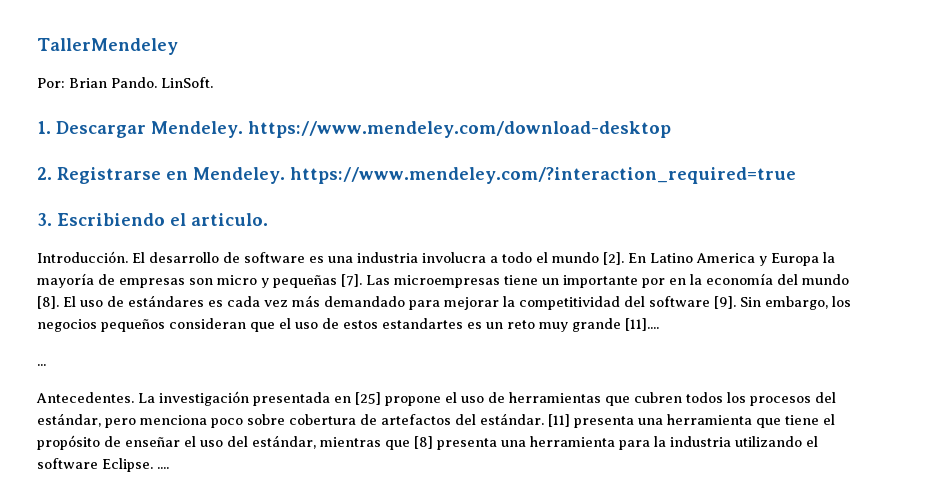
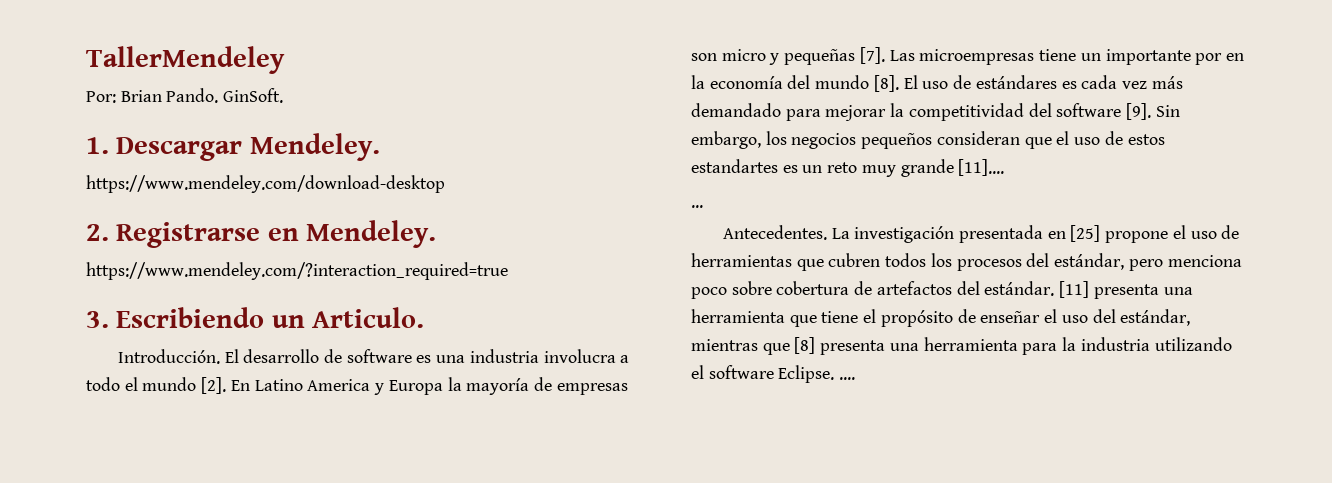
- LinSoft.
+ GinSoft.
- 1. Descargar Mendeley. https://www.mendeley.com/download-desktop
+ 1. Descargar Mendeley.
+ https://www.mendeley.com/download-desktop
- 2. Registrarse en Mendeley. https://www.mendeley.com/?interaction_required=true
+ 2. Registrarse en Mendeley.
+ https://www.mendeley.com/?interaction_required=true
- 3. Escribiendo el articulo.
+ 3. Escribiendo un Articulo.

